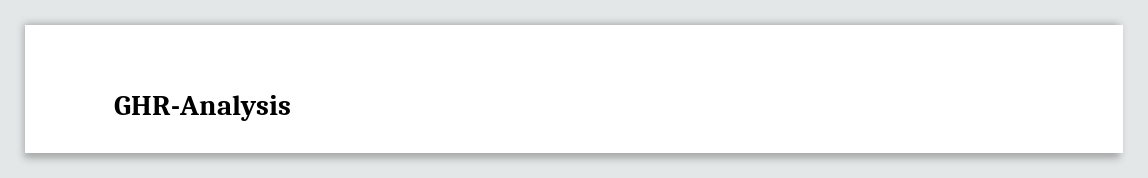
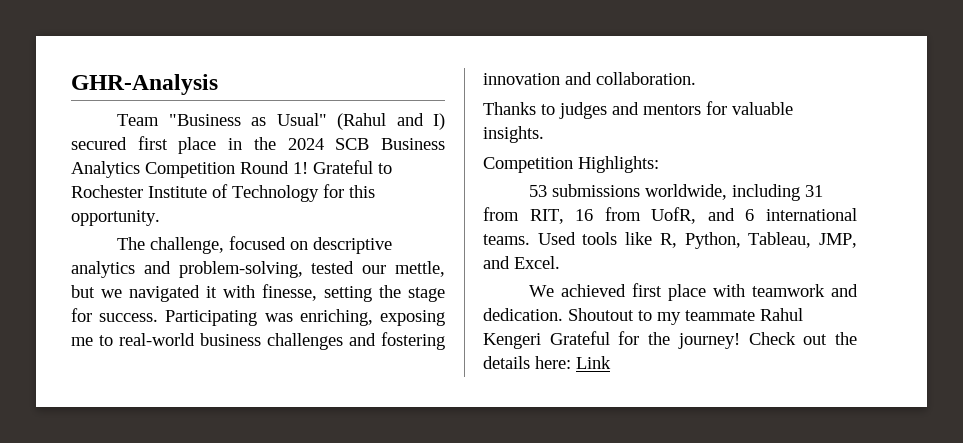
+ Team "Business as Usual" (Rahul and I) secured first place in the 2024 SCB Business Analytics Competition Round 1! Grateful to Rochester Institute of Technology for this opportunity.
+ The challenge, focused on descriptive analytics and problem-solving, tested our mettle, but we navigated it with finesse, setting the stage for success. Participating was enriching, exposing me to real-world business challenges and fostering innovation and collaboration.
+ Thanks to judges and mentors for valuable insights.
+ Competition Highlights:
+ 53 submissions worldwide, including 31 from RIT, 16 from UofR, and 6 international teams. Used tools like R, Python, Tableau, JMP, and Excel.
+ We achieved first place with teamwork and dedication. Shoutout to my teammate Rahul Kengeri Grateful for the journey! Check out the details here: Link

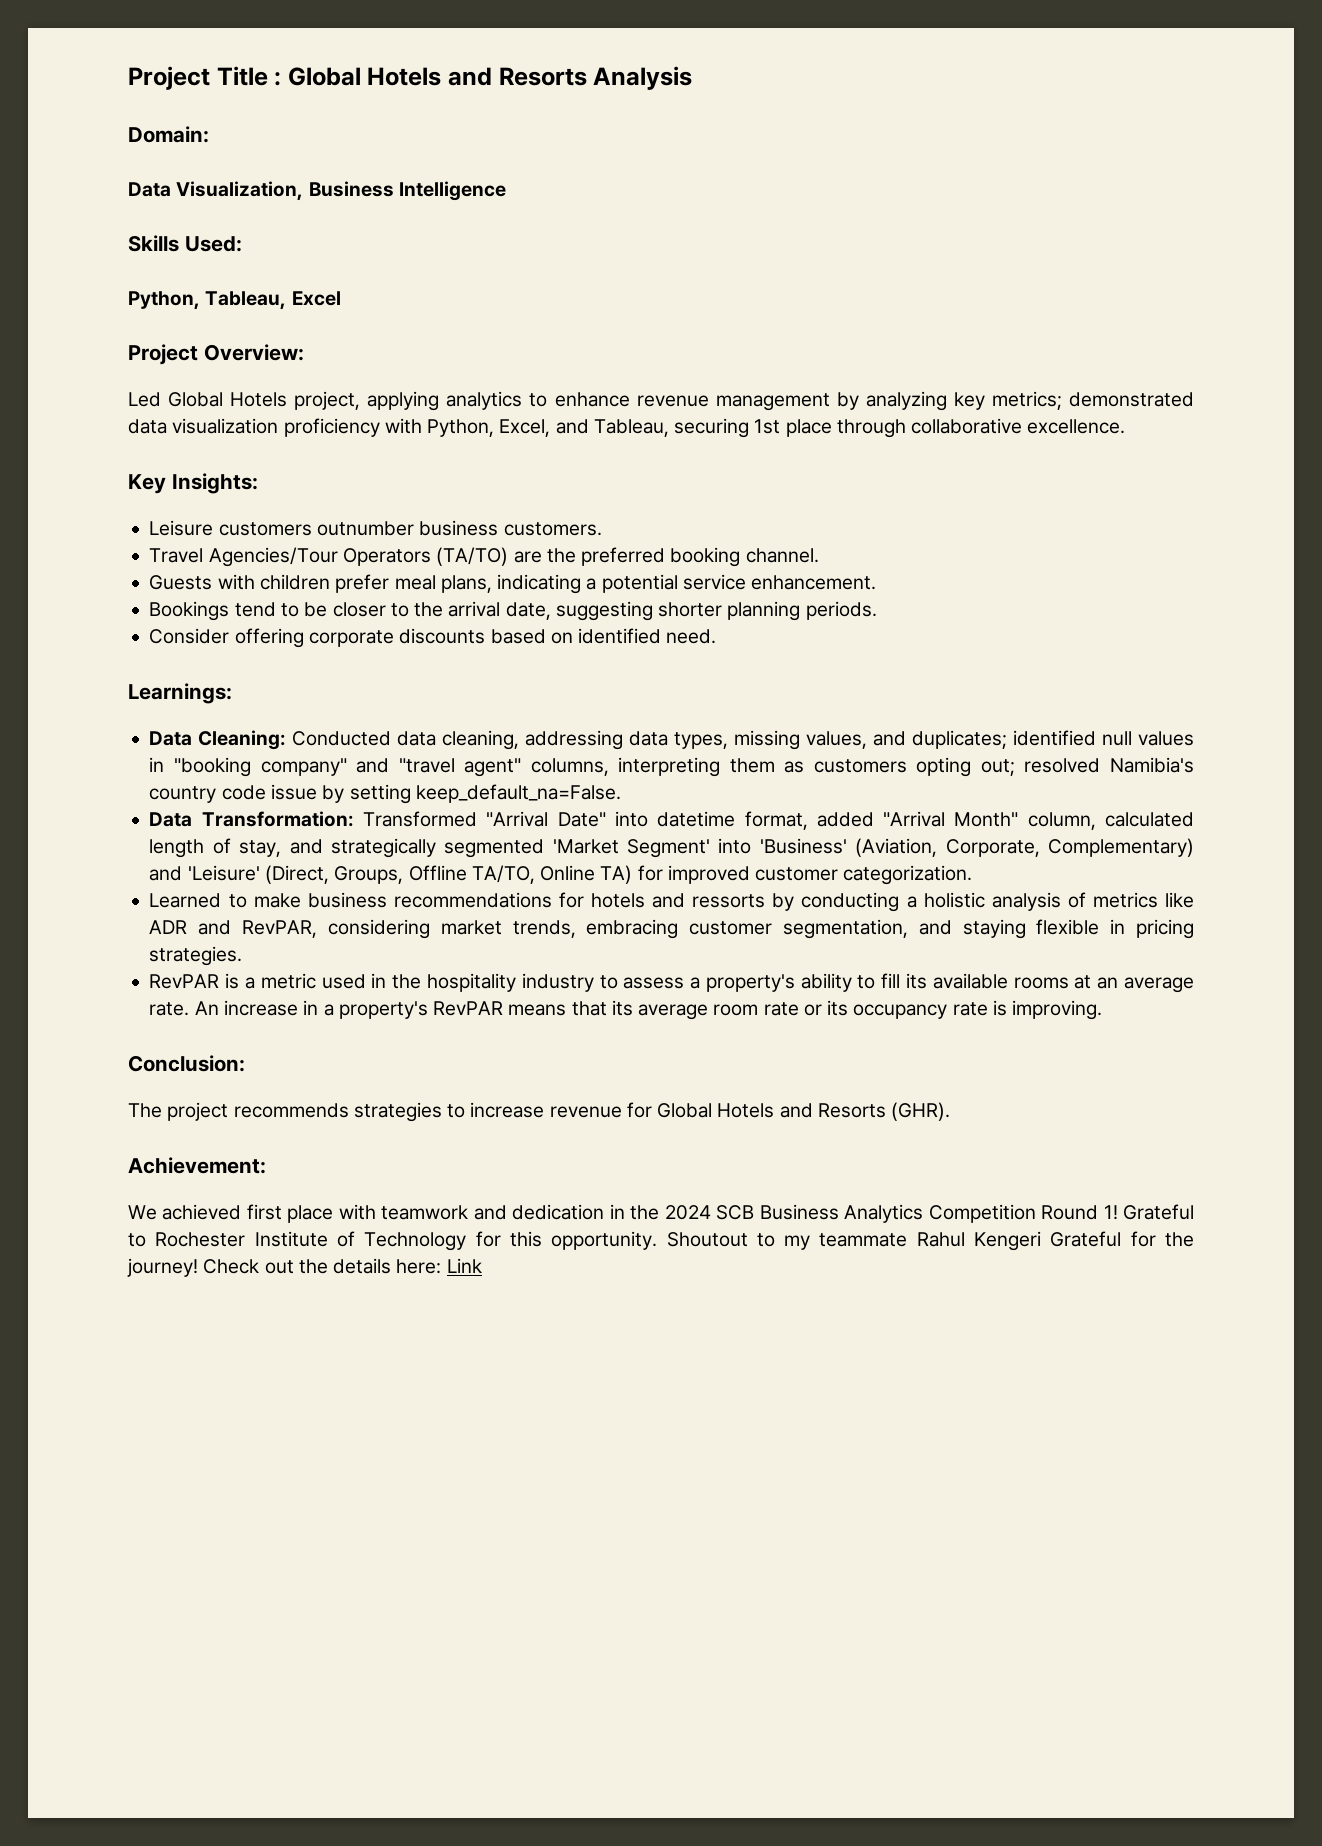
- GHR-Analysis
- Team "Business as Usual" (Rahul and I) secured first place in the 2024 SCB Business Analytics Competition Round 1!
+ Project Title : Global Hotels and Resorts Analysis
+ Domain:
+ Data Visualization, Business Intelligence
+ Skills Used:
+ Python, Tableau, Excel
+ Project Overview:
+ Led Global Hotels project, applying analytics to enhance revenue management by analyzing key metrics; demonstrated data visualization proficiency with Python, Excel, and Tableau, securing 1st place through collaborative excellence.
+ Key Insights:
+ Leisure customers outnumber business customers.
+ Travel Agencies/Tour Operators (TA/TO) are the preferred booking channel.
+ Guests with children prefer meal plans, indicating a potential service enhancement.
+ Bookings tend to be closer to the arrival date, suggesting shorter planning periods.
+ Consider offering corporate discounts based on identified need.
+ Learnings:
+ Data Cleaning: Conducted data cleaning, addressing data types, missing values, and duplicates; identified null values in "booking company" and "travel agent" columns, interpreting them as customers opting out; resolved Namibia's country code issue by setting keep_default_na=False.
+ Data Transformation: Transformed "Arrival Date" into datetime format, added "Arrival Month" column, calculated length of stay, and strategically segmented 'Market Segment' into 'Business' (Aviation, Corporate, Complementary) and 'Leisure' (Direct, Groups, Offline TA/TO, Online TA) for improved customer categorization.
+ Learned to make business recommendations for hotels and ressorts by conducting a holistic analysis of metrics like ADR and RevPAR, considering market trends, embracing customer segmentation, and staying flexible in pricing strategies.
+ RevPAR is a metric used in the hospitality industry to assess a property's ability to fill its available rooms at an average rate. An increase in a property's RevPAR means that its average room rate or its occupancy rate is improving.
+ Conclusion:
+ The project recommends strategies to increase revenue for Global Hotels and Resorts (GHR).
+ Achievement:
+ We achieved first place with teamwork and dedication in the 2024 SCB Business Analytics Competition Round 1!
- Grateful to Rochester Institute of Technology for this opportunity.
- The challenge, focused on descriptive analytics and problem-solving, tested our mettle, but we navigated it with finesse, setting the stage for success. Participating was enriching, exposing me to real-world business challenges and fostering innovation and collaboration.
- Thanks to judges and mentors for valuable insights.
- Competition Highlights:
- 53 submissions worldwide, including 31 from RIT, 16 from UofR, and 6 international teams. Used tools like R, Python, Tableau, JMP, and Excel.
- We achieved first place with teamwork and dedication. Shoutout to my teammate Rahul Kengeri Grateful for the journey!
+ Grateful to Rochester Institute of Technology for this opportunity. Shoutout to my teammate Rahul Kengeri Grateful for the journey!

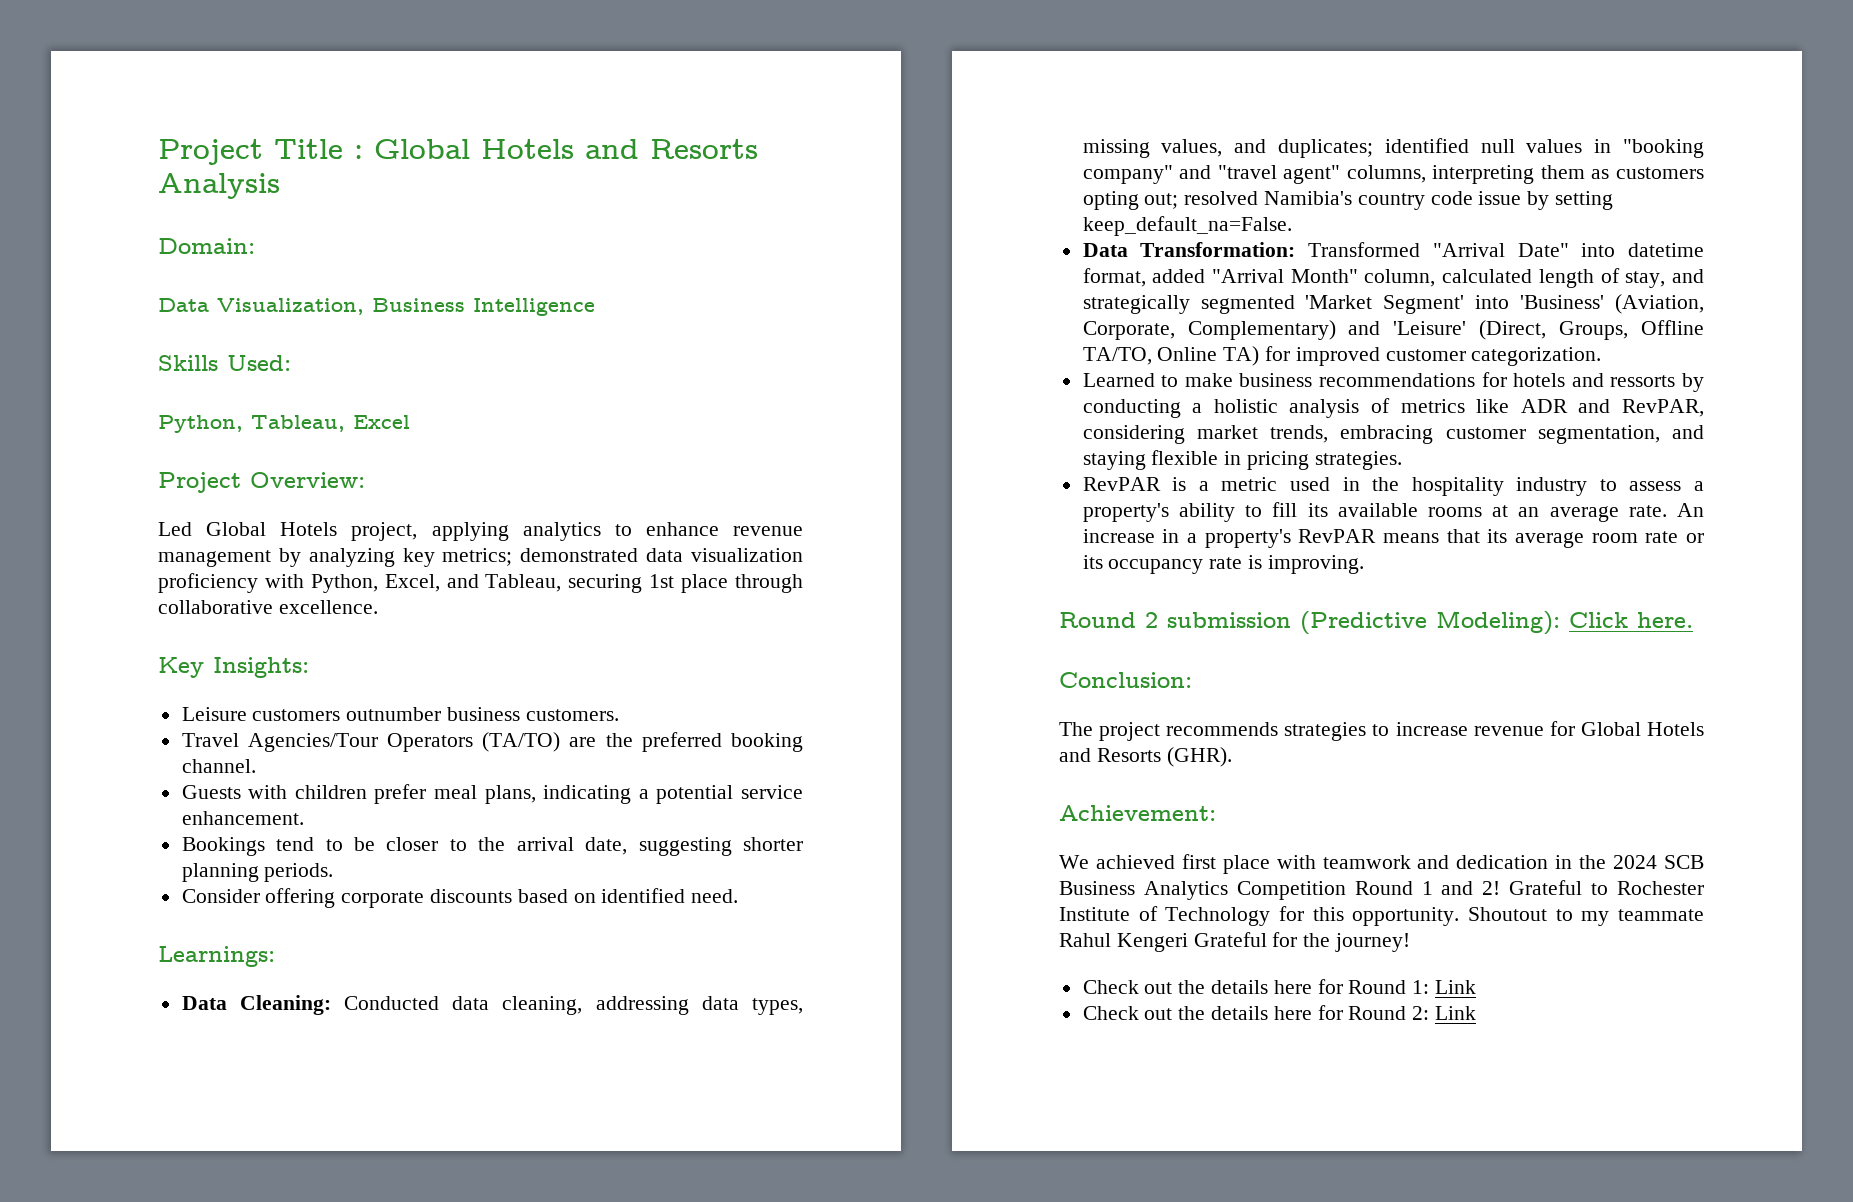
+ Round 2 submission (Predictive Modeling): Click here.
- We achieved first place with teamwork and dedication in the 2024 SCB Business Analytics Competition Round 1!
+ We achieved first place with teamwork and dedication in the 2024 SCB Business Analytics Competition Round 1 and 2!
- Shoutout to my teammate Rahul Kengeri Grateful for the journey! Check out the details here: Link
+ Shoutout to my teammate Rahul Kengeri Grateful for the journey!
+ Check out the details here for Round 1: Link
+ Check out the details here for Round 2: Link

